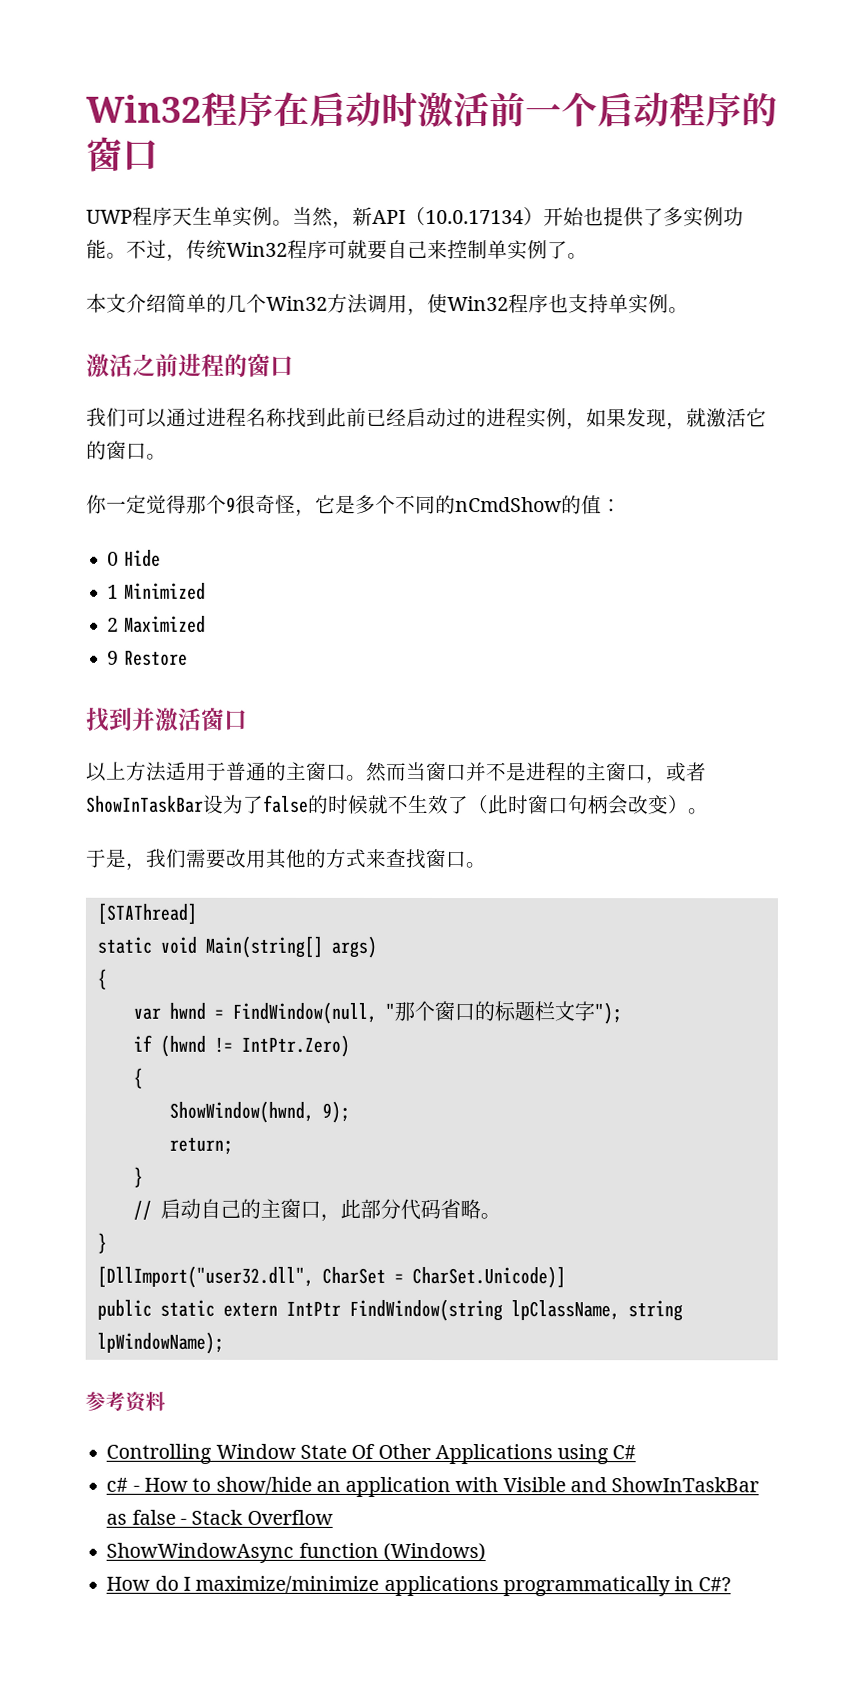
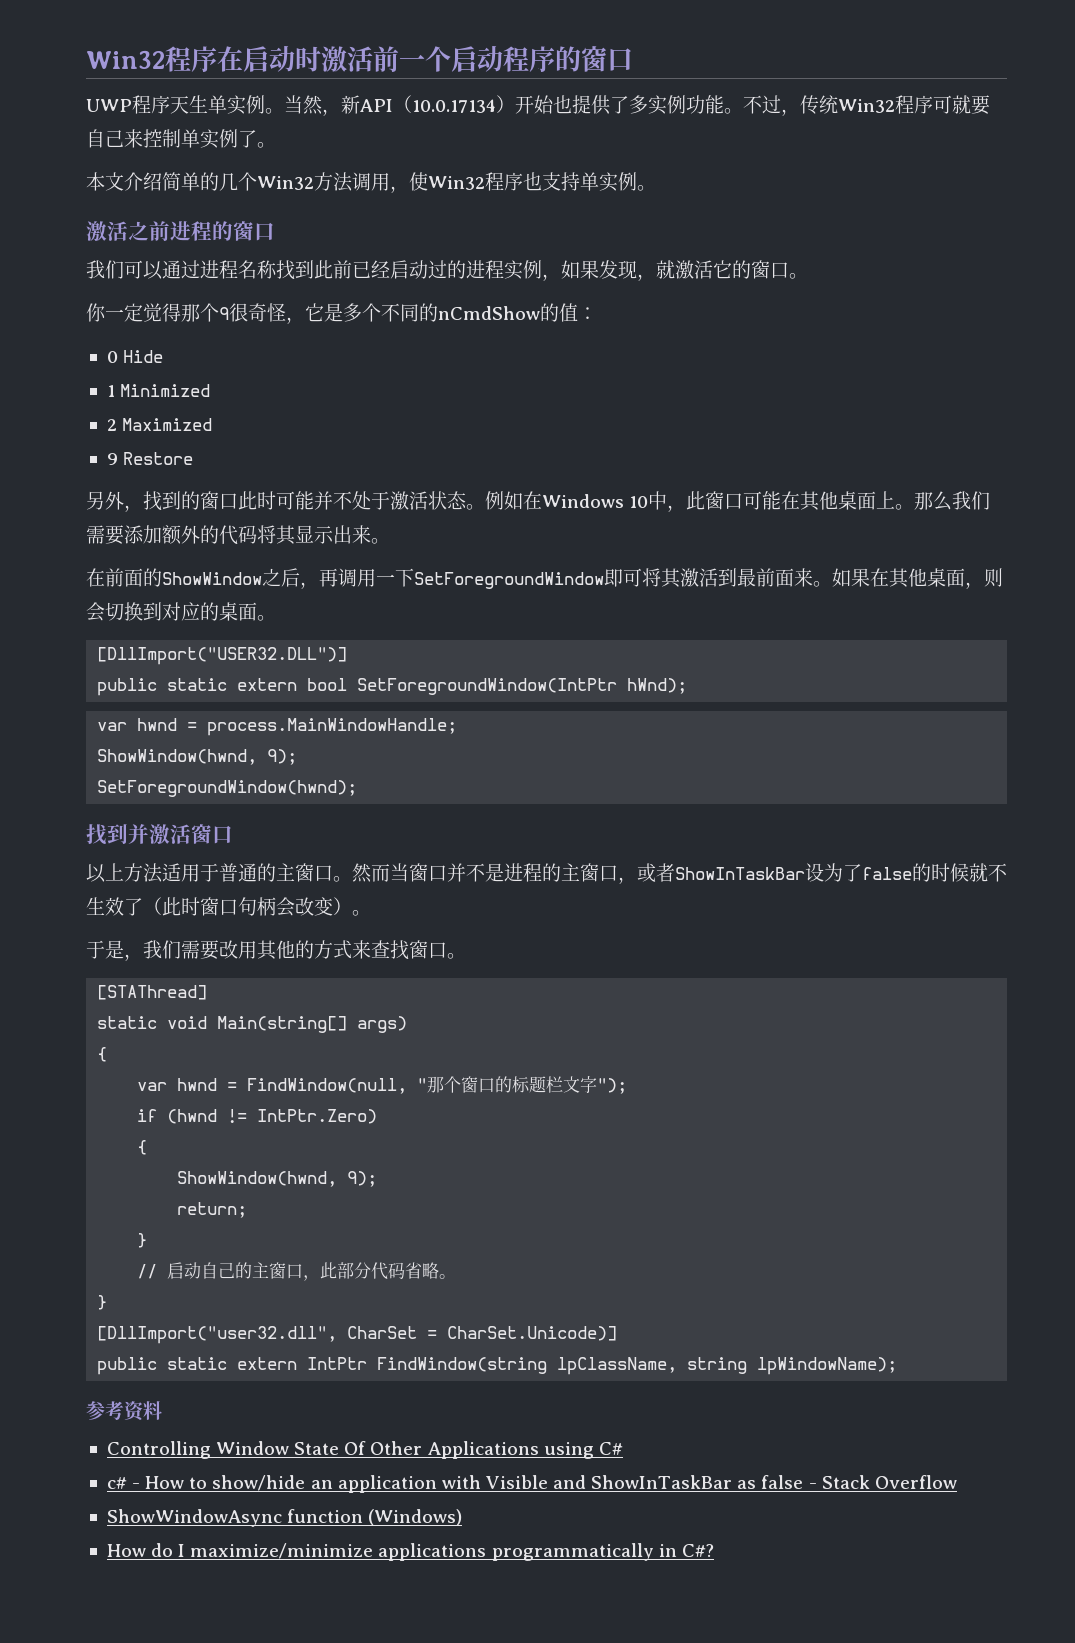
+ 另外，找到的窗口此时可能并不处于激活状态。例如在Windows 10中，此窗口可能在其他桌面上。那么我们需要添加额外的代码将其显示出来。
+ 在前面的ShowWindow之后，再调用一下SetForegroundWindow即可将其激活到最前面来。如果在其他桌面，则会切换到对应的桌面。
+ [DllImport("USER32.DLL")]
+ public static extern bool SetForegroundWindow(IntPtr hWnd);
+ var hwnd = process.MainWindowHandle;
+ ShowWindow(hwnd, 9);
+ SetForegroundWindow(hwnd);

